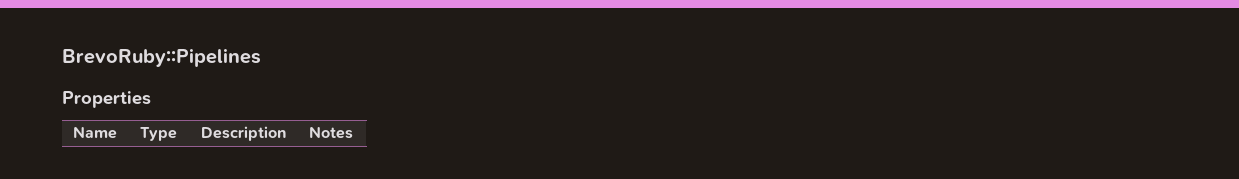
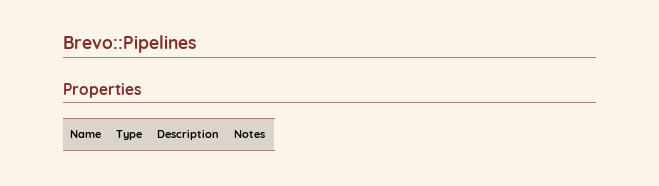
- BrevoRuby::Pipelines
+ Brevo::Pipelines

